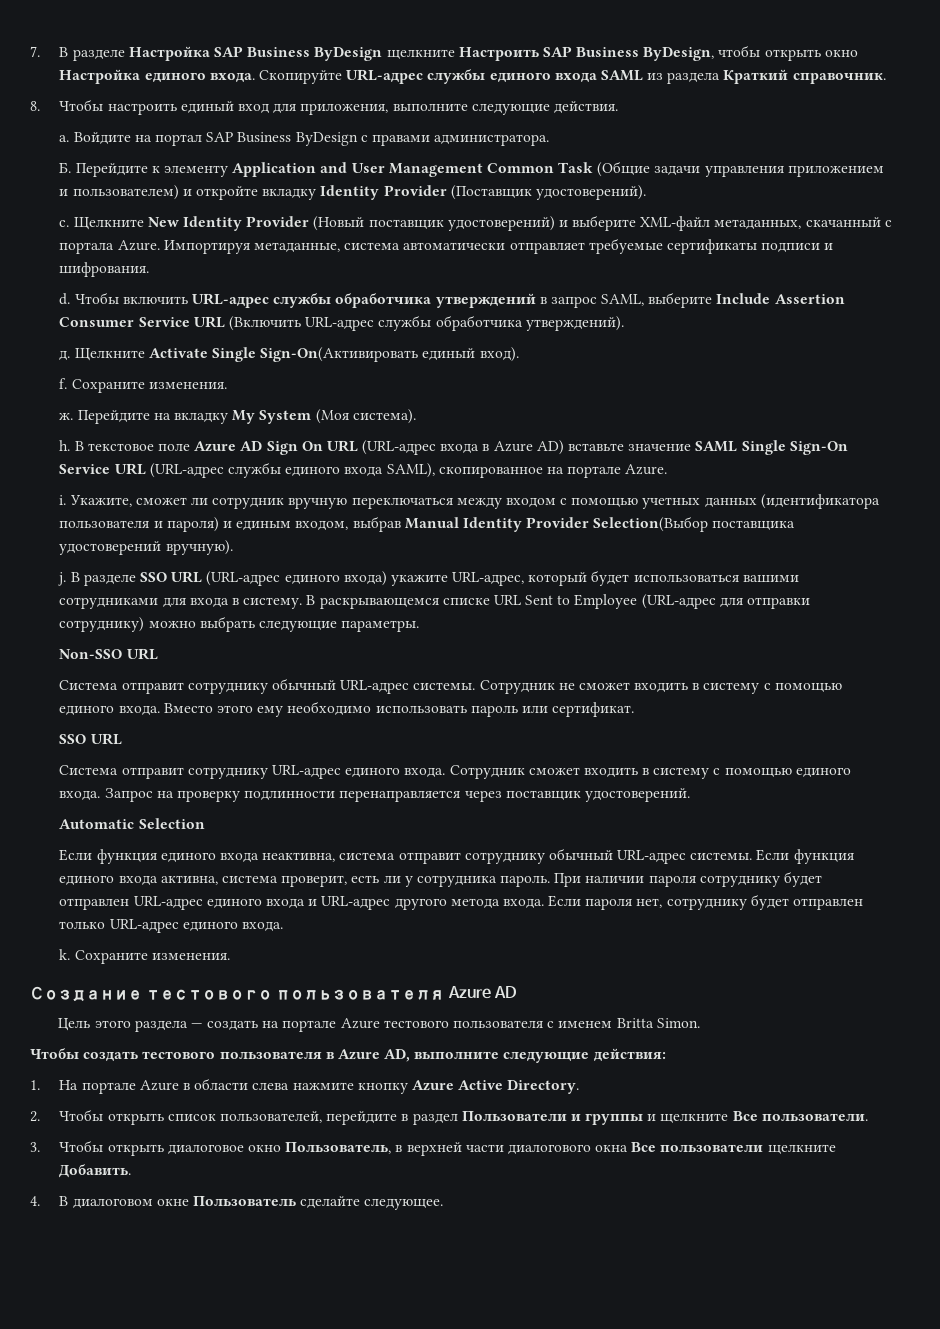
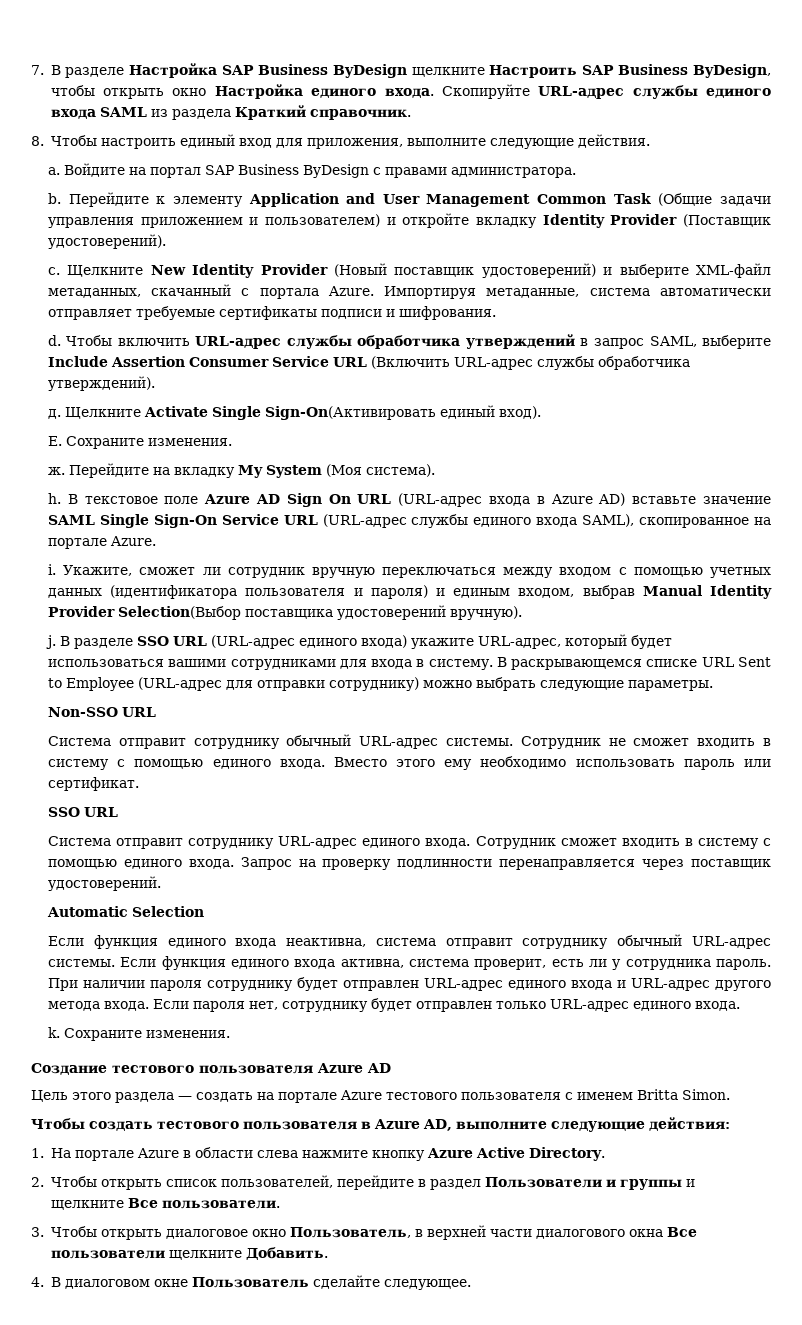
- Б. Перейдите к элементу Application and User Management Common Task (Общие задачи управления приложением и пользователем) и откройте вкладку Identity Provider (Поставщик удостоверений).
+ b. Перейдите к элементу Application and User Management Common Task (Общие задачи управления приложением и пользователем) и откройте вкладку Identity Provider (Поставщик удостоверений).
- f. Сохраните изменения.
+ Е. Сохраните изменения.

